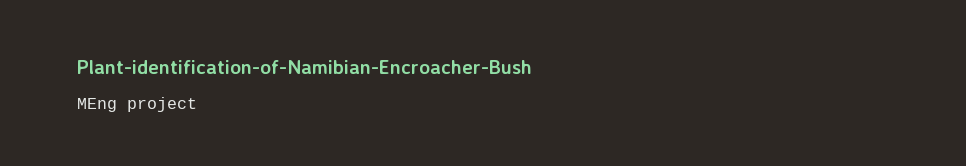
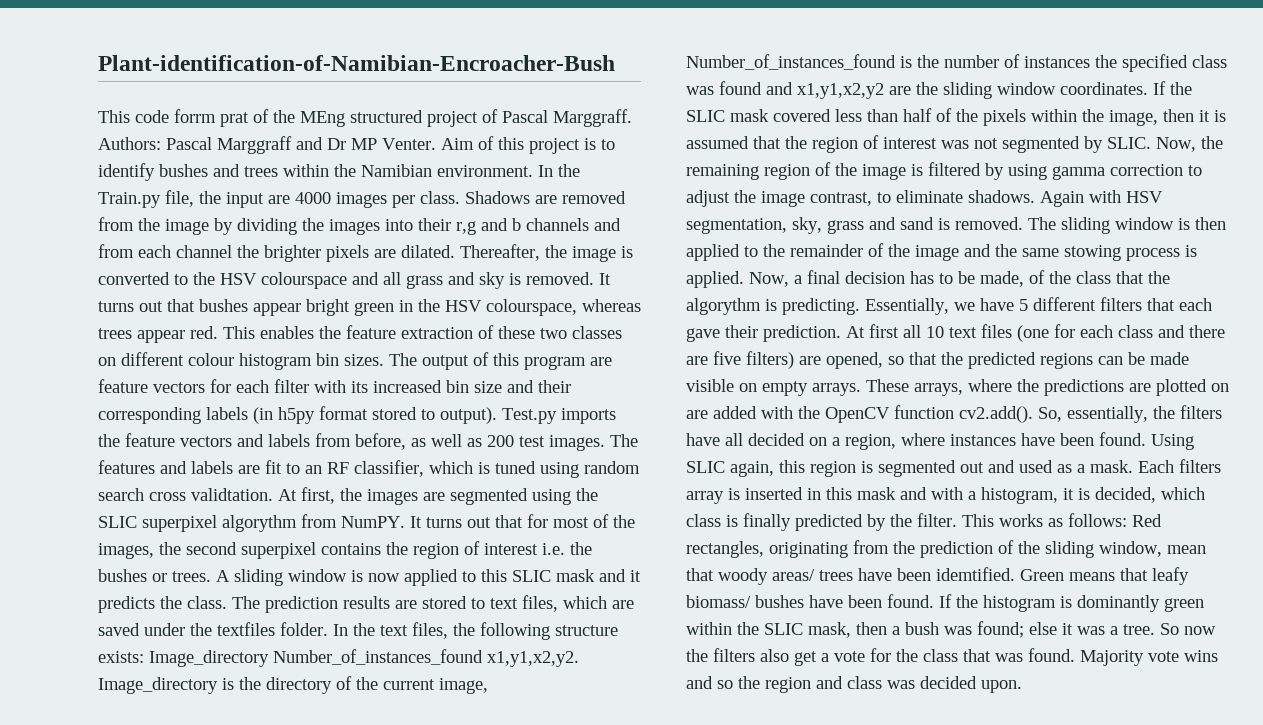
- MEng project
+ This code forrm prat of the MEng structured project of Pascal Marggraff. Authors: Pascal Marggraff and Dr MP Venter. Aim of this project is to identify bushes and trees within the Namibian environment. In the Train.py file, the input are 4000 images per class. Shadows are removed from the image by dividing the images into their r,g and b channels and from each channel the brighter pixels are dilated. Thereafter, the image is converted to the HSV colourspace and all grass and sky is removed. It turns out that bushes appear bright green in the HSV colourspace, whereas trees appear red. This enables the feature extraction of these two classes on different colour histogram bin sizes. The output of this program are feature vectors for each filter with its increased bin size and their corresponding labels (in h5py format stored to output). Test.py imports the feature vectors and labels from before, as well as 200 test images. The features and labels are fit to an RF classifier, which is tuned using random search cross validtation. At first, the images are segmented using the SLIC superpixel algorythm from NumPY. It turns out that for most of the images, the second superpixel contains the region of interest i.e. the bushes or trees. A sliding window is now applied to this SLIC mask and it predicts the class. The prediction results are stored to text files, which are saved under the textfiles folder. In the text files, the following structure exists: Image_directory Number_of_instances_found x1,y1,x2,y2. Image_directory is the directory of the current image, Number_of_instances_found is the number of instances the specified class was found and x1,y1,x2,y2 are the sliding window coordinates. If the SLIC mask covered less than half of the pixels within the image, then it is assumed that the region of interest was not segmented by SLIC. Now, the remaining region of the image is filtered by using gamma correction to adjust the image contrast, to eliminate shadows. Again with HSV segmentation, sky, grass and sand is removed. The sliding window is then applied to the remainder of the image and the same stowing process is applied. Now, a final decision has to be made, of the class that the algorythm is predicting. Essentially, we have 5 different filters that each gave their prediction. At first all 10 text files (one for each class and there are five filters) are opened, so that the predicted regions can be made visible on empty arrays. These arrays, where the predictions are plotted on are added with the OpenCV function cv2.add(). So, essentially, the filters have all decided on a region, where instances have been found. Using SLIC again, this region is segmented out and used as a mask. Each filters array is inserted in this mask and with a histogram, it is decided, which class is finally predicted by the filter. This works as follows: Red rectangles, originating from the prediction of the sliding window, mean that woody areas/ trees have been idemtified. Green means that leafy biomass/ bushes have been found. If the histogram is dominantly green within the SLIC mask, then a bush was found; else it was a tree. So now the filters also get a vote for the class that was found. Majority vote wins and so the region and class was decided upon.

